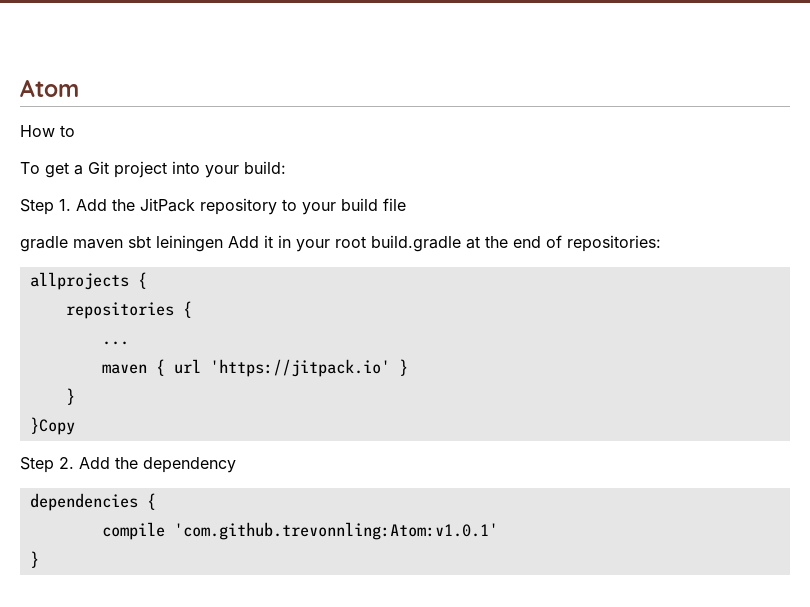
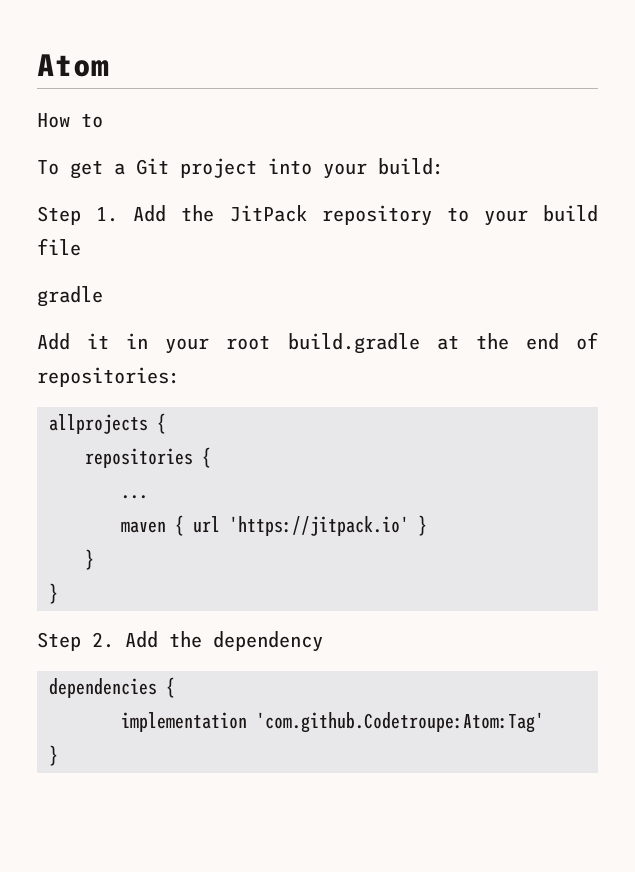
- gradle maven sbt leiningen Add it in your root build.gradle at the end of repositories:
+ gradle
+ Add it in your root build.gradle at the end of repositories:
  maven { url 'https://jitpack.io' }
  }
- }Copy
+ }
- compile 'com.github.trevonnling:Atom:v1.0.1'
+ implementation 'com.github.Codetroupe:Atom:Tag'

